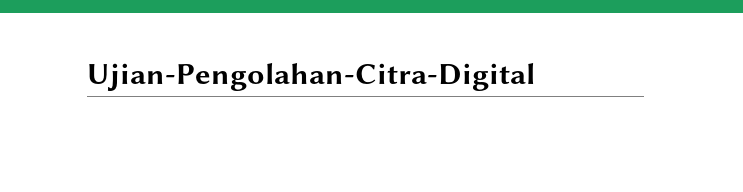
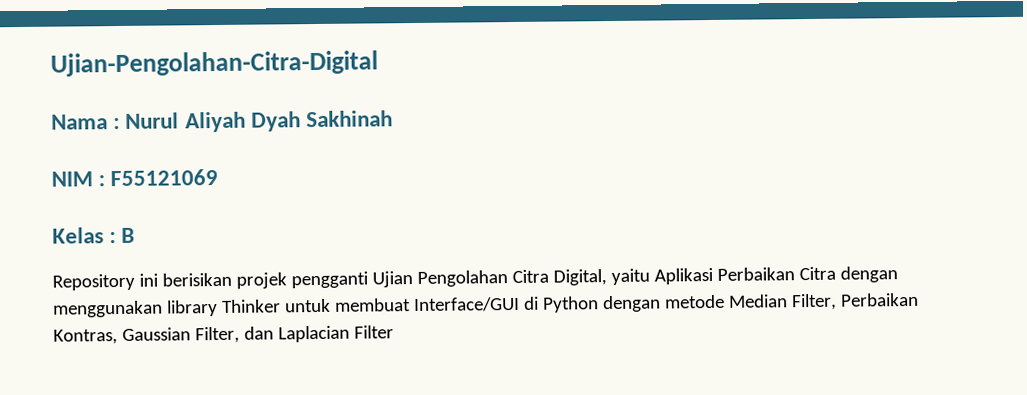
+ Nama : Nurul Aliyah Dyah Sakhinah
+ NIM : F55121069
+ Kelas : B
+ Repository ini berisikan projek pengganti Ujian Pengolahan Citra Digital, yaitu Aplikasi Perbaikan Citra dengan menggunakan library Thinker untuk membuat Interface/GUI di Python dengan metode Median Filter, Perbaikan Kontras, Gaussian Filter, dan Laplacian Filter

